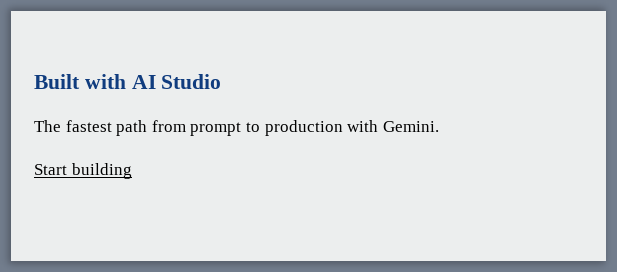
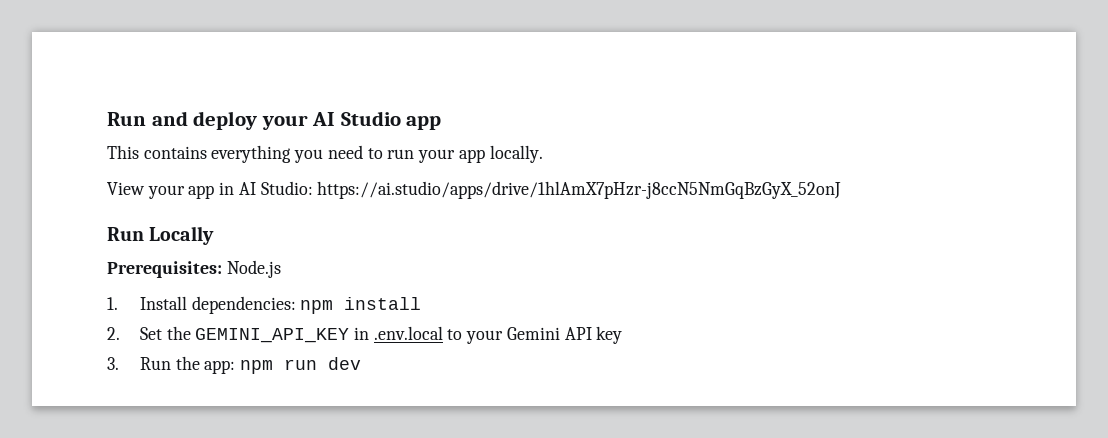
- Built with AI Studio
- The fastest path from prompt to production with Gemini.
- Start building
+ Run and deploy your AI Studio app
+ This contains everything you need to run your app locally.
+ View your app in AI Studio: https://ai.studio/apps/drive/1hlAmX7pHzr-j8ccN5NmGqBzGyX_52onJ
+ Run Locally
+ Prerequisites: Node.js
+ 1. Install dependencies: npm install
+ 2. Set the GEMINI_API_KEY in .env.local to your Gemini API key
+ 3. Run the app: npm run dev

